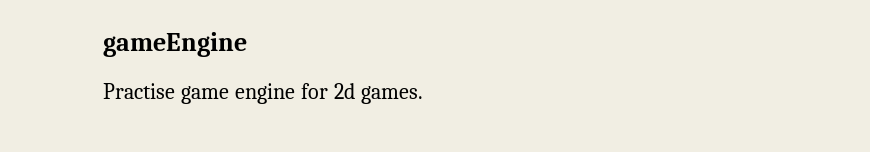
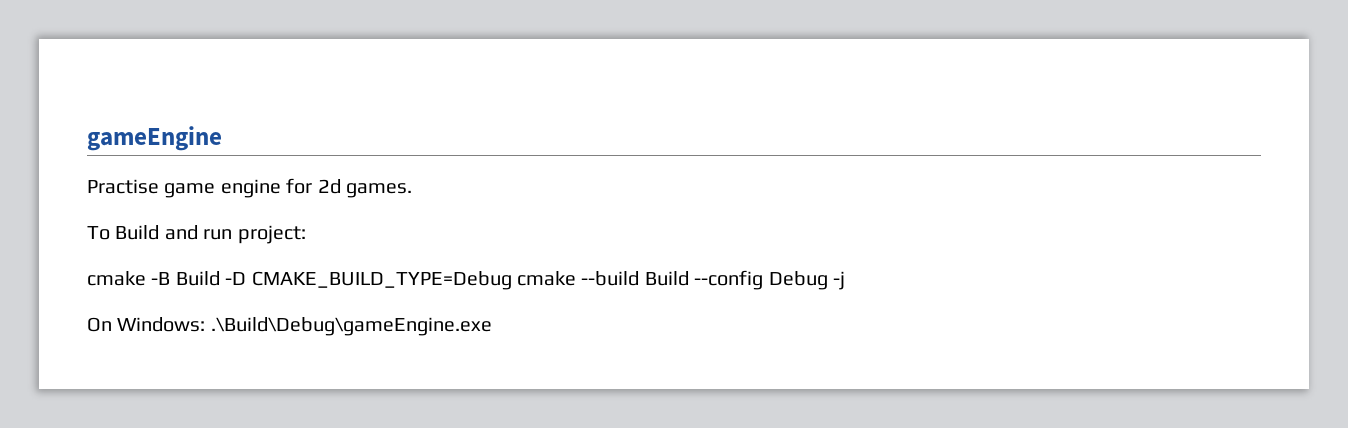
+ To Build and run project:
+ cmake -B Build -D CMAKE_BUILD_TYPE=Debug cmake --build Build --config Debug -j
+ On Windows: .\Build\Debug\gameEngine.exe

